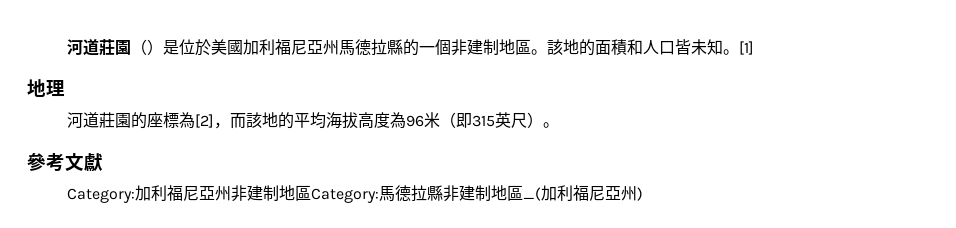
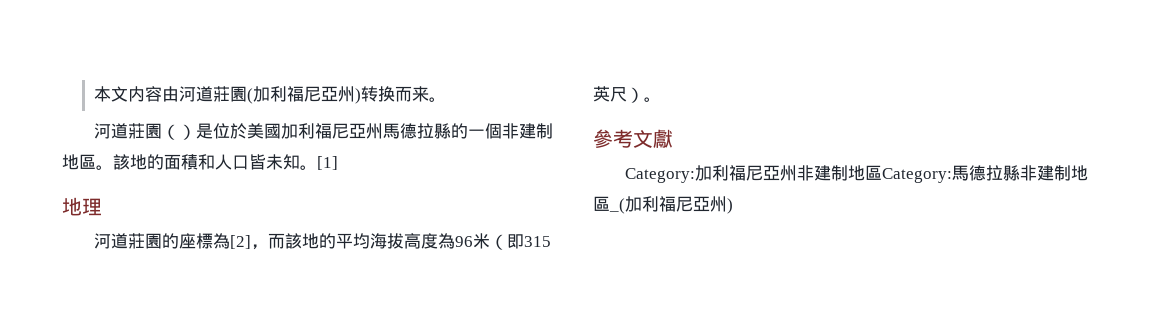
+ 本文内容由河道莊園(加利福尼亞州)转换而来。

